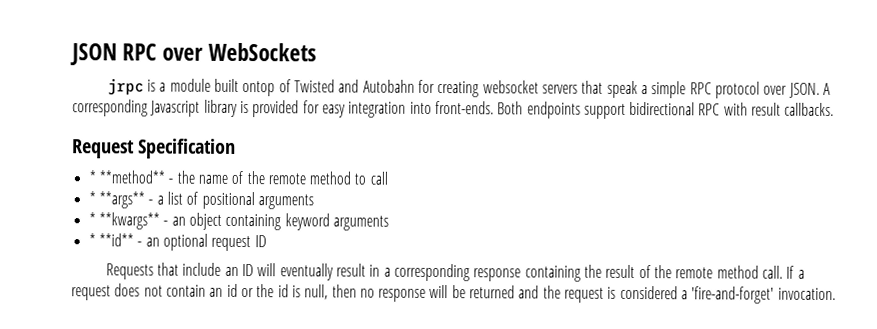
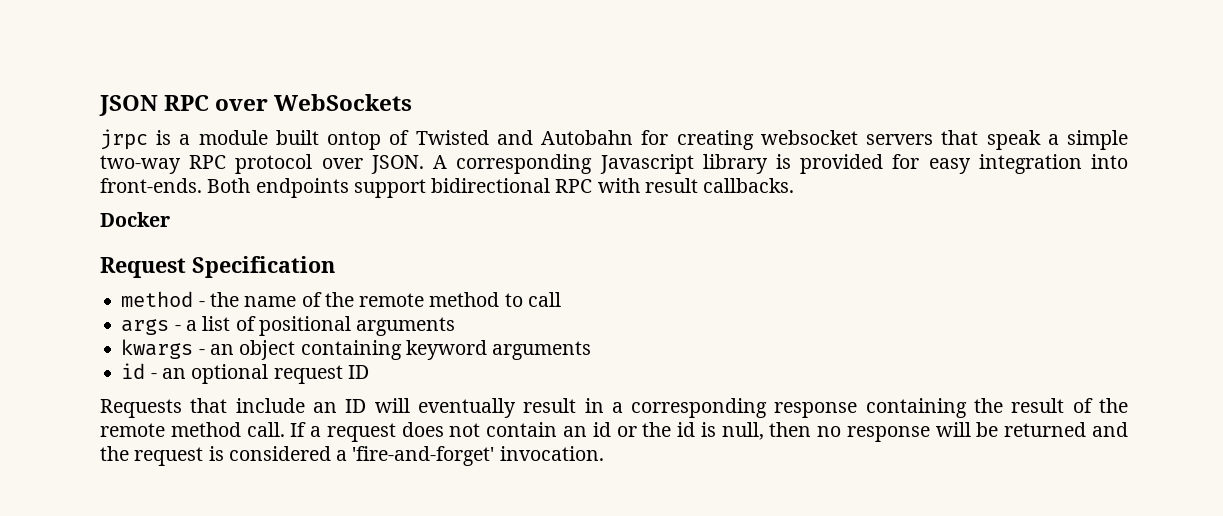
- jrpc is a module built ontop of Twisted and Autobahn for creating websocket servers that speak a simple RPC protocol over JSON.
+ jrpc is a module built ontop of Twisted and Autobahn for creating websocket servers that speak a simple two-way RPC protocol over JSON.
+ Docker
- * **method** - the name of the remote method to call
+ method - the name of the remote method to call
- * **args** - a list of positional arguments
+ args - a list of positional arguments
- * **kwargs** - an object containing keyword arguments
+ kwargs - an object containing keyword arguments
- * **id** - an optional request ID
+ id - an optional request ID

